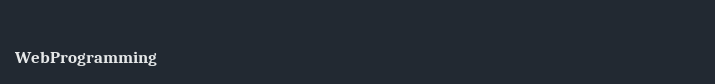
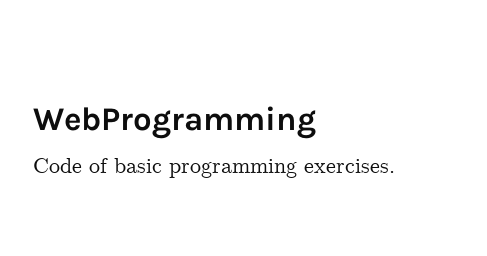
+ Code of basic programming exercises.

